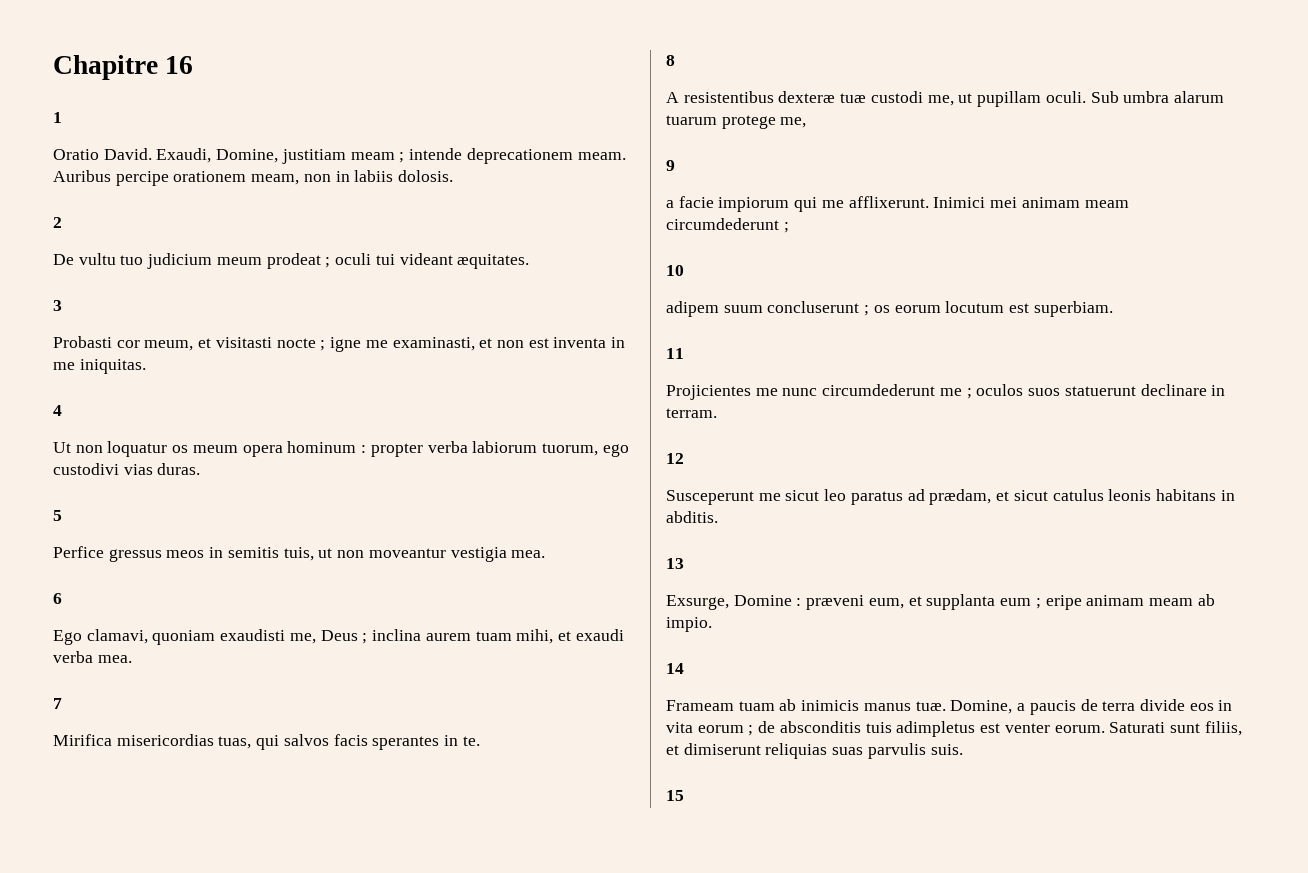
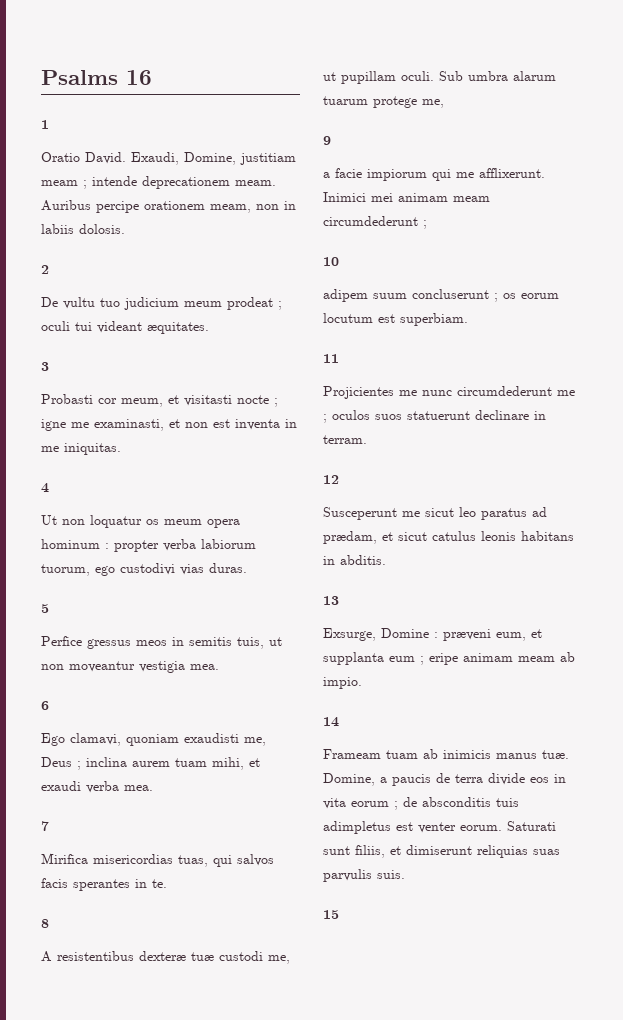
- Chapitre 16
+ Psalms 16

